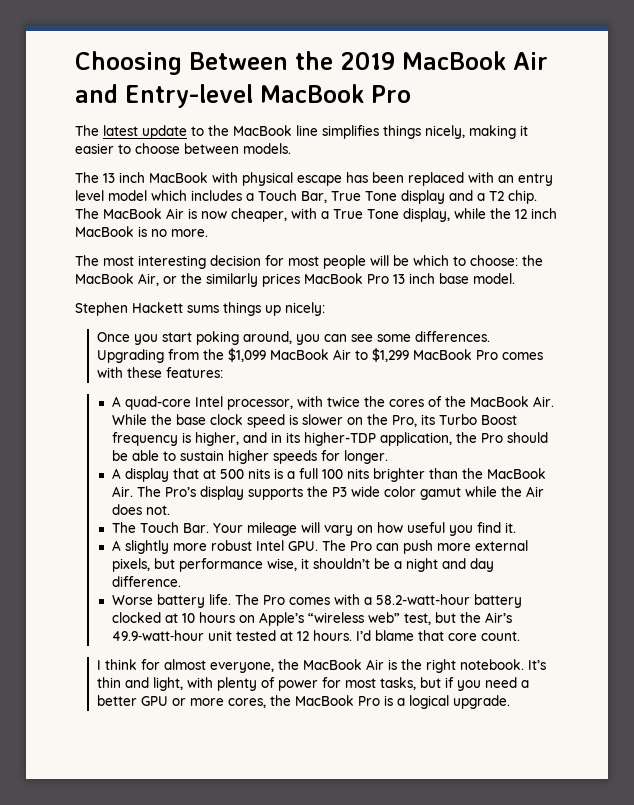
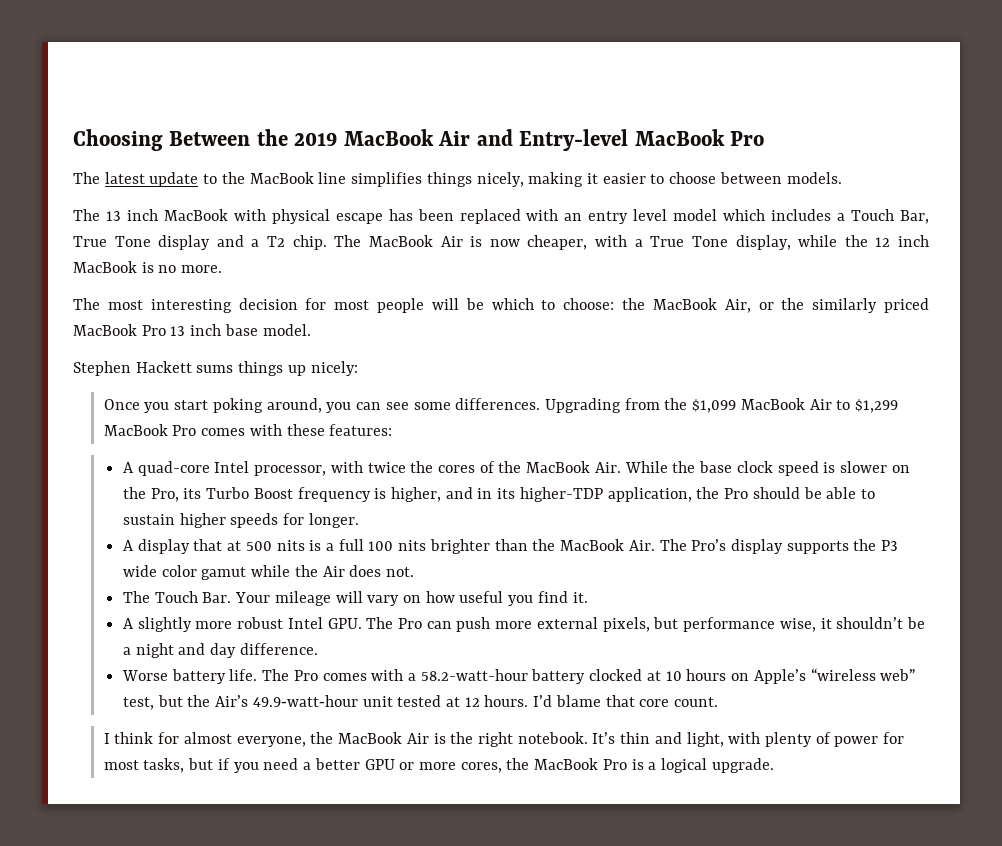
- The most interesting decision for most people will be which to choose: the MacBook Air, or the similarly prices MacBook Pro 13 inch base model.
+ The most interesting decision for most people will be which to choose: the MacBook Air, or the similarly priced MacBook Pro 13 inch base model.

